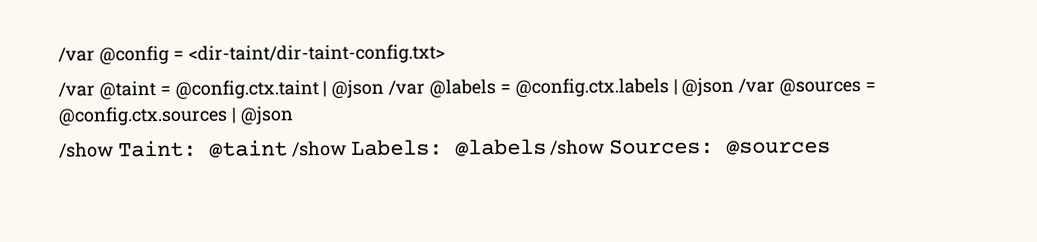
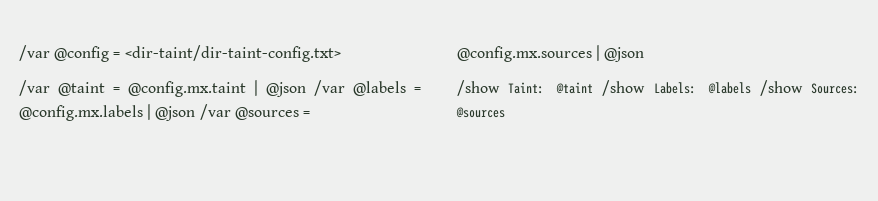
- /var @taint = @config.ctx.taint | @json /var @labels = @config.ctx.labels | @json /var @sources = @config.ctx.sources | @json
+ /var @taint = @config.mx.taint | @json /var @labels = @config.mx.labels | @json /var @sources = @config.mx.sources | @json

